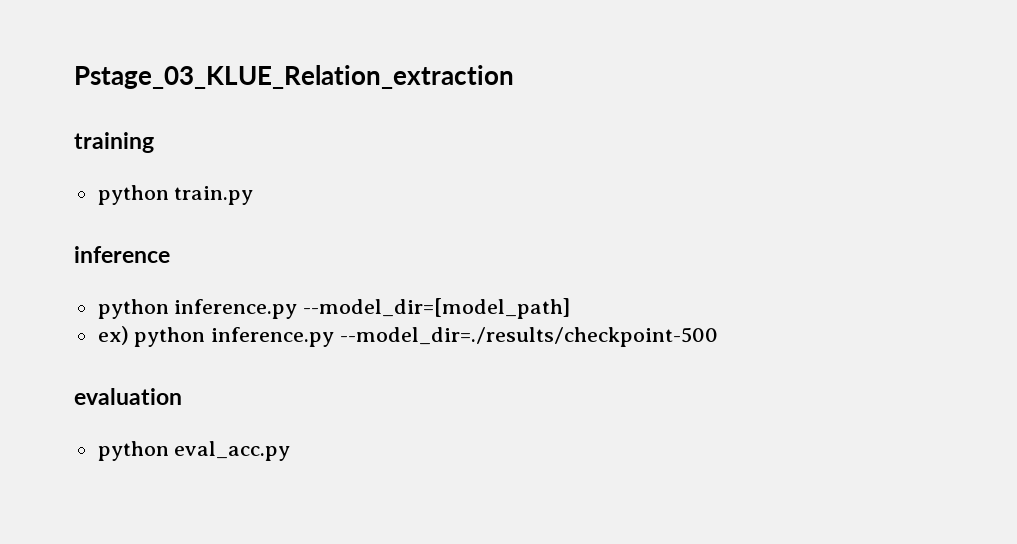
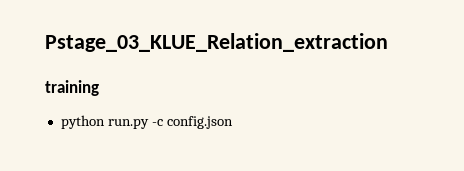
- python train.py
- inference
- python inference.py --model_dir=[model_path]
- ex) python inference.py --model_dir=./results/checkpoint-500
- evaluation
- python eval_acc.py
+ python run.py -c config.json

